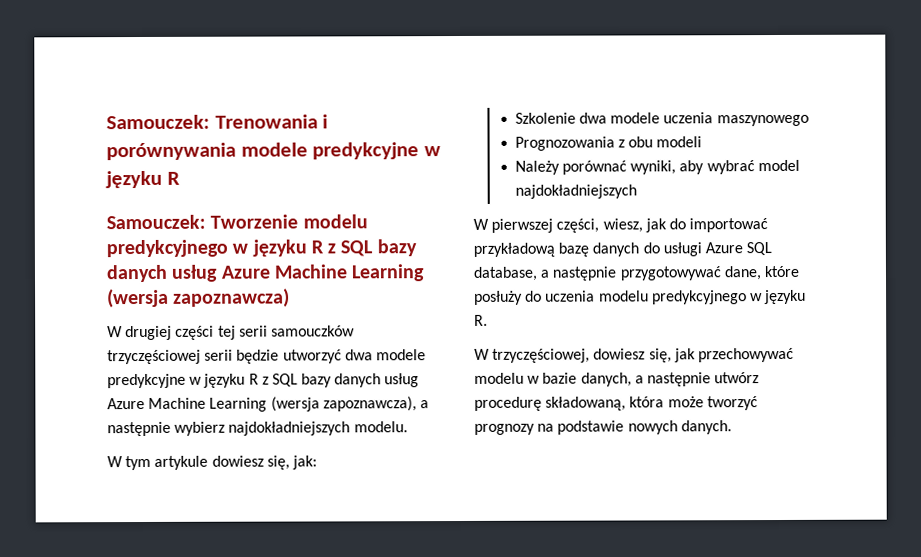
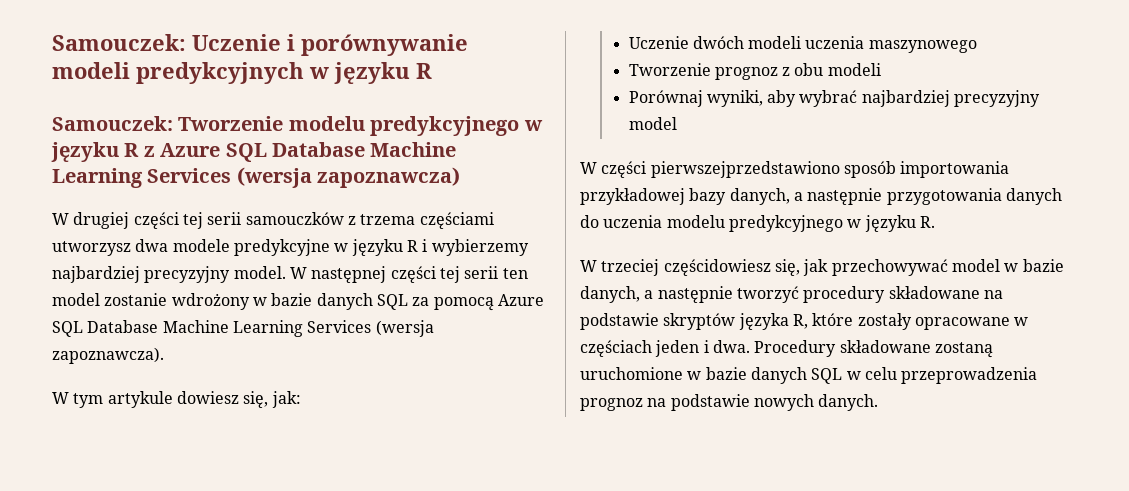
- Samouczek: Trenowania i porównywania modele predykcyjne w języku R
+ Samouczek: Uczenie i porównywanie modeli predykcyjnych w języku R
- Samouczek: Tworzenie modelu predykcyjnego w języku R z SQL bazy danych usług Azure Machine Learning (wersja zapoznawcza)
+ Samouczek: Tworzenie modelu predykcyjnego w języku R z Azure SQL Database Machine Learning Services (wersja zapoznawcza)
- W drugiej części tej serii samouczków trzyczęściowej serii będzie utworzyć dwa modele predykcyjne w języku R z SQL bazy danych usług Azure Machine Learning (wersja zapoznawcza), a następnie wybierz najdokładniejszych modelu.
+ W drugiej części tej serii samouczków z trzema częściami utworzysz dwa modele predykcyjne w języku R i wybierzemy najbardziej precyzyjny model. W następnej części tej serii ten model zostanie wdrożony w bazie danych SQL za pomocą Azure SQL Database Machine Learning Services (wersja zapoznawcza).
- Szkolenie dwa modele uczenia maszynowego
+ Uczenie dwóch modeli uczenia maszynowego
- Prognozowania z obu modeli
+ Tworzenie prognoz z obu modeli
- Należy porównać wyniki, aby wybrać model najdokładniejszych
- W pierwszej części, wiesz, jak do importować przykładową bazę danych do usługi Azure SQL database, a następnie przygotowywać dane, które posłuży do uczenia modelu predykcyjnego w języku R.
+ Porównaj wyniki, aby wybrać najbardziej precyzyjny model
+ W części pierwszejprzedstawiono sposób importowania przykładowej bazy danych, a następnie przygotowania danych do uczenia modelu predykcyjnego w języku R.
- W trzyczęściowej, dowiesz się, jak przechowywać modelu w bazie danych, a następnie utwórz procedurę składowaną, która może tworzyć prognozy na podstawie nowych danych.
+ W trzeciej częścidowiesz się, jak przechowywać model w bazie danych, a następnie tworzyć procedury składowane na podstawie skryptów języka R, które zostały opracowane w częściach jeden i dwa. Procedury składowane zostaną uruchomione w bazie danych SQL w celu przeprowadzenia prognoz na podstawie nowych danych.

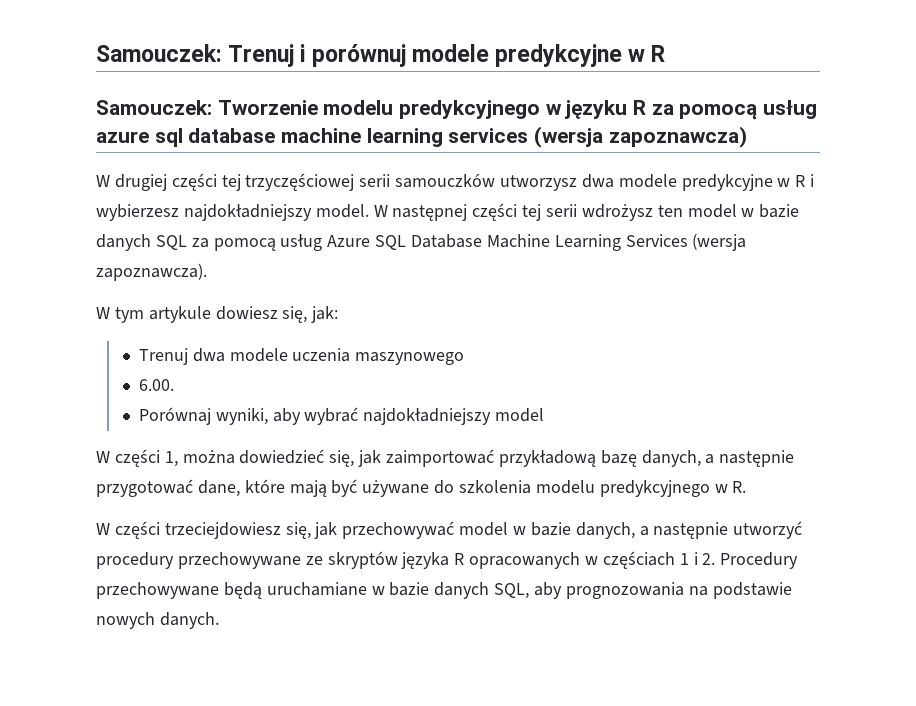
- Samouczek: Uczenie i porównywanie modeli predykcyjnych w języku R
+ Samouczek: Trenuj i porównuj modele predykcyjne w R
- Samouczek: Tworzenie modelu predykcyjnego w języku R z Azure SQL Database Machine Learning Services (wersja zapoznawcza)
+ Samouczek: Tworzenie modelu predykcyjnego w języku R za pomocą usług azure sql database machine learning services (wersja zapoznawcza)
- W drugiej części tej serii samouczków z trzema częściami utworzysz dwa modele predykcyjne w języku R i wybierzemy najbardziej precyzyjny model.
+ W drugiej części tej trzyczęściowej serii samouczków utworzysz dwa modele predykcyjne w R i wybierzesz najdokładniejszy model.
- W następnej części tej serii ten model zostanie wdrożony w bazie danych SQL za pomocą Azure SQL Database Machine Learning Services (wersja zapoznawcza).
+ W następnej części tej serii wdrożysz ten model w bazie danych SQL za pomocą usług Azure SQL Database Machine Learning Services (wersja zapoznawcza).
- Uczenie dwóch modeli uczenia maszynowego
+ Trenuj dwa modele uczenia maszynowego
- Tworzenie prognoz z obu modeli
+ 6.00.
- Porównaj wyniki, aby wybrać najbardziej precyzyjny model
+ Porównaj wyniki, aby wybrać najdokładniejszy model
- W części pierwszejprzedstawiono sposób importowania przykładowej bazy danych, a następnie przygotowania danych do uczenia modelu predykcyjnego w języku R.
+ W części 1, można dowiedzieć się, jak zaimportować przykładową bazę danych, a następnie przygotować dane, które mają być używane do szkolenia modelu predykcyjnego w R.
- W trzeciej częścidowiesz się, jak przechowywać model w bazie danych, a następnie tworzyć procedury składowane na podstawie skryptów języka R, które zostały opracowane w częściach jeden i dwa. Procedury składowane zostaną uruchomione w bazie danych SQL w celu przeprowadzenia prognoz na podstawie nowych danych.
+ W części trzeciejdowiesz się, jak przechowywać model w bazie danych, a następnie utworzyć procedury przechowywane ze skryptów języka R opracowanych w częściach 1 i 2. Procedury przechowywane będą uruchamiane w bazie danych SQL, aby prognozowania na podstawie nowych danych.

